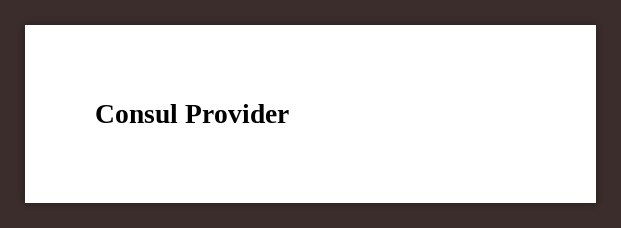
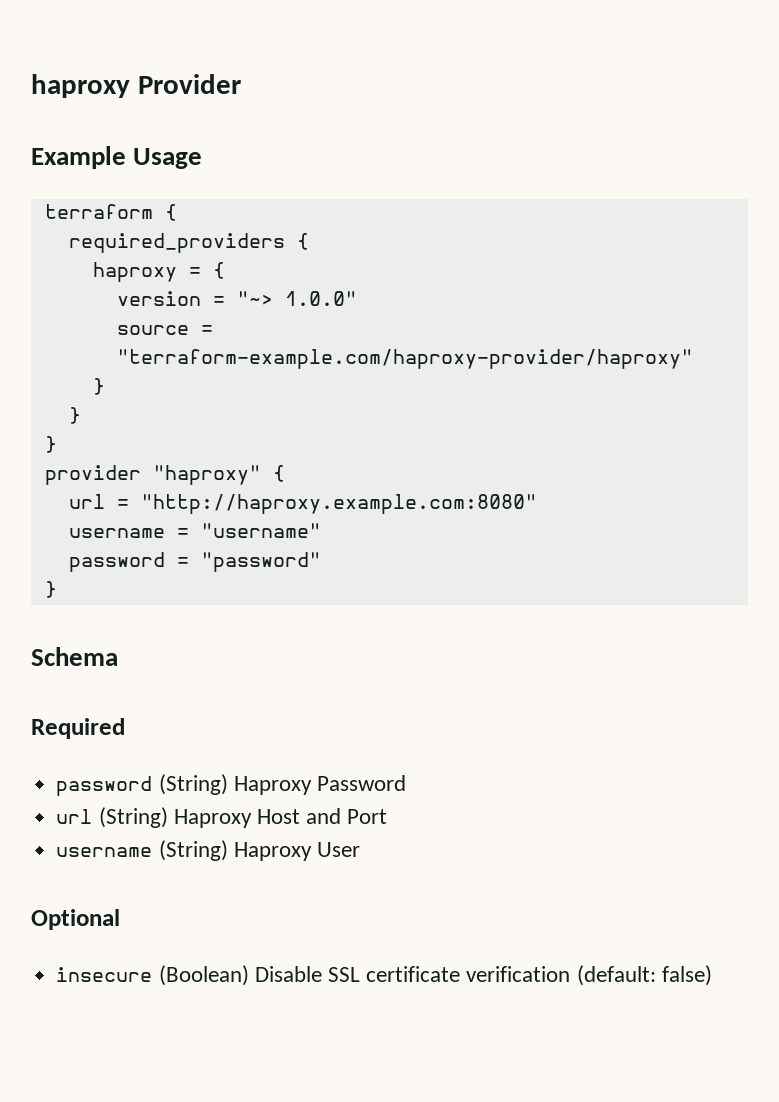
- Consul Provider
+ haproxy Provider
+ Example Usage
+ terraform {
+ required_providers {
+ haproxy = {
+ version = "~> 1.0.0"
+ source = "terraform-example.com/haproxy-provider/haproxy"
+ }
+ }
+ }
+ provider "haproxy" {
+ url = "http://haproxy.example.com:8080"
+ username = "username"
+ password = "password"
+ }
+ Schema
+ Required
+ password (String) Haproxy Password
+ url (String) Haproxy Host and Port
+ username (String) Haproxy User
+ Optional
+ insecure (Boolean) Disable SSL certificate verification (default: false)

